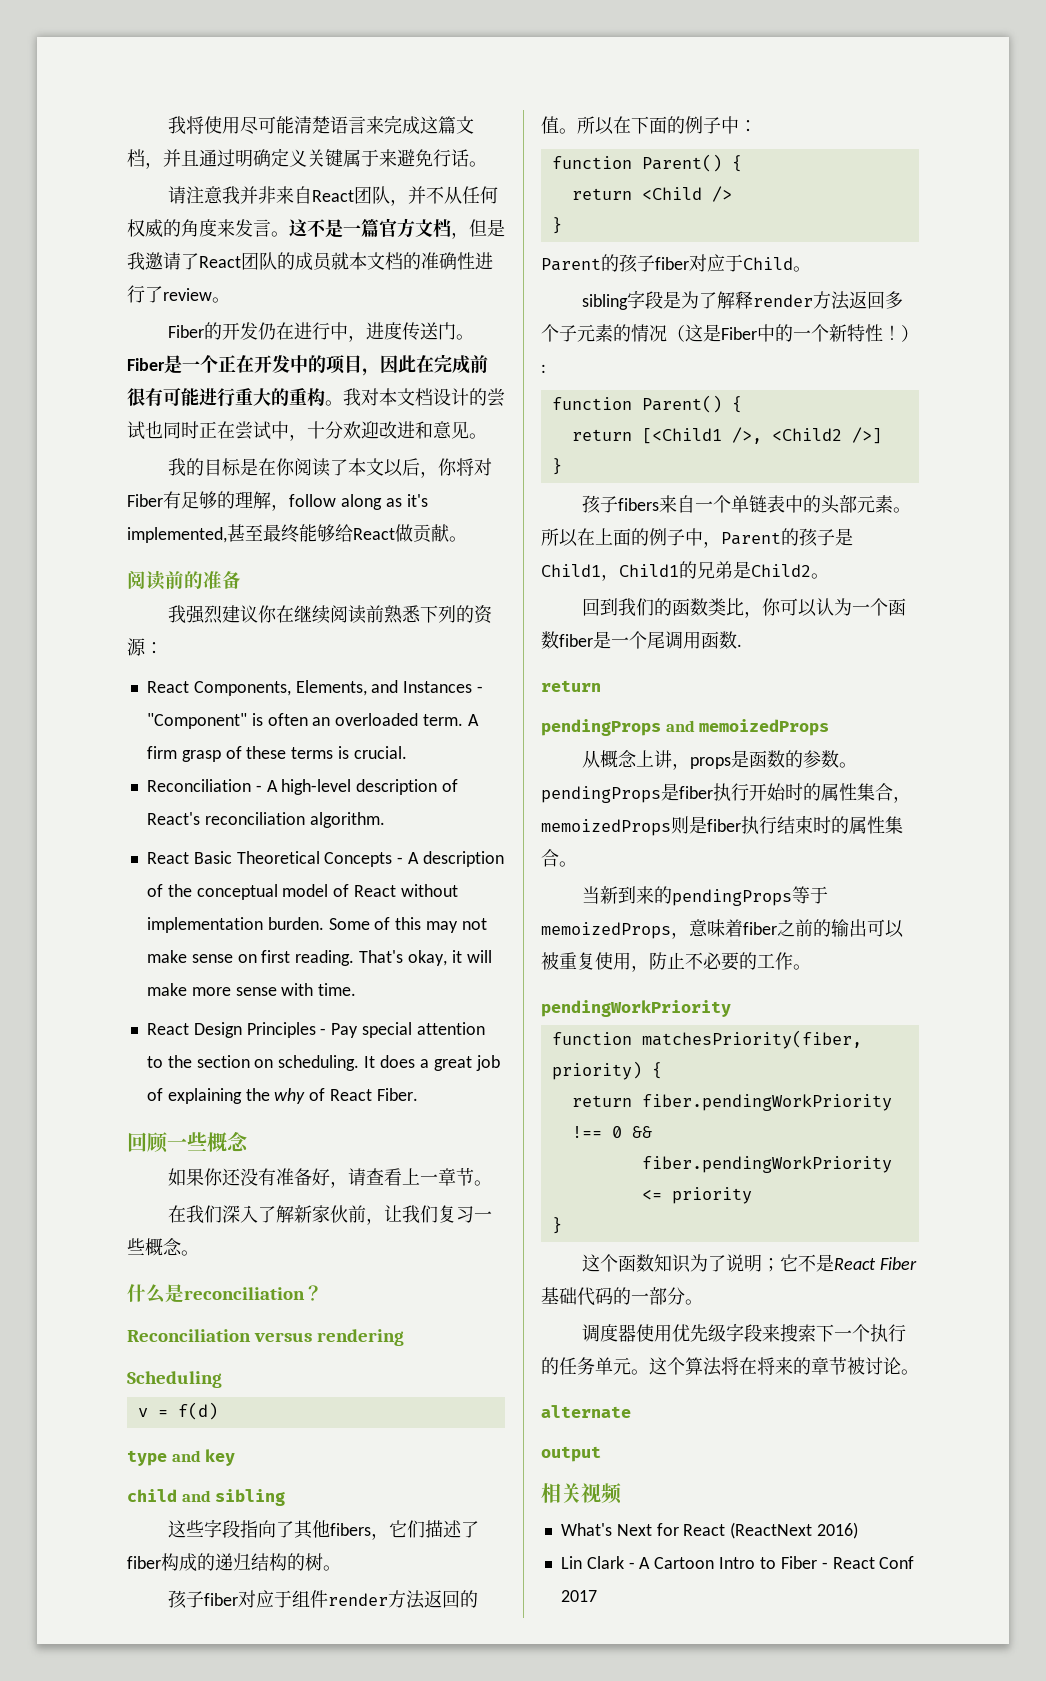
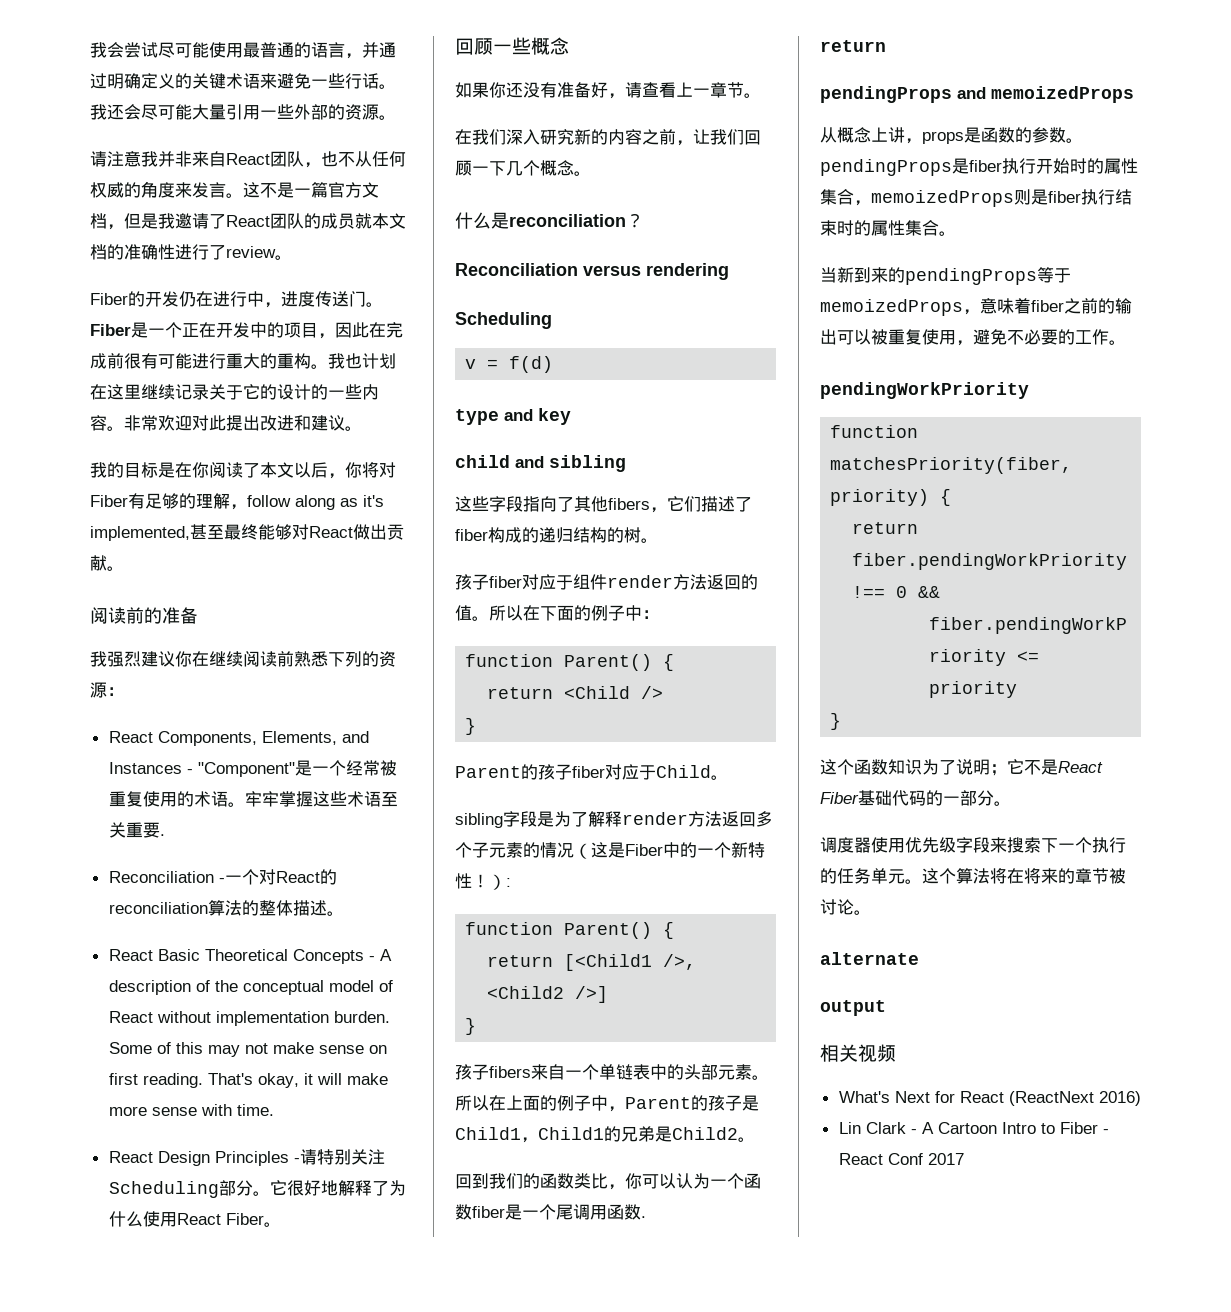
- 我将使用尽可能清楚语言来完成这篇文档，并且通过明确定义关键属于来避免行话。
+ 我会尝试尽可能使用最普通的语言，并通过明确定义的关键术语来避免一些行话。我还会尽可能大量引用一些外部的资源。
- 请注意我并非来自React团队，并不从任何权威的角度来发言。
+ 请注意我并非来自React团队，也不从任何权威的角度来发言。
- 我对本文档设计的尝试也同时正在尝试中，十分欢迎改进和意见。
+ 我也计划在这里继续记录关于它的设计的一些内容。非常欢迎对此提出改进和建议。
- 我的目标是在你阅读了本文以后，你将对Fiber有足够的理解，follow along as it's implemented,甚至最终能够给React做贡献。
+ 我的目标是在你阅读了本文以后，你将对Fiber有足够的理解，follow along as it's implemented,甚至最终能够对React做出贡献。
- React Components, Elements, and Instances - "Component" is often an overloaded term. A firm grasp of these terms is crucial.
- Reconciliation - A high-level description of React's reconciliation algorithm.
+ React Components, Elements, and Instances - "Component"是一个经常被重复使用的术语。牢牢掌握这些术语至关重要.
+ Reconciliation -一个对React的reconciliation算法的整体描述。
- React Design Principles - Pay special attention to the section on scheduling. It does a great job of explaining the why of React Fiber.
+ React Design Principles -请特别关注Scheduling部分。它很好地解释了为什么使用React Fiber。
- 在我们深入了解新家伙前，让我们复习一些概念。
+ 在我们深入研究新的内容之前，让我们回顾一下几个概念。
- 当新到来的pendingProps等于memoizedProps，意味着fiber之前的输出可以被重复使用，防止不必要的工作。
+ 当新到来的pendingProps等于memoizedProps，意味着fiber之前的输出可以被重复使用，避免不必要的工作。

